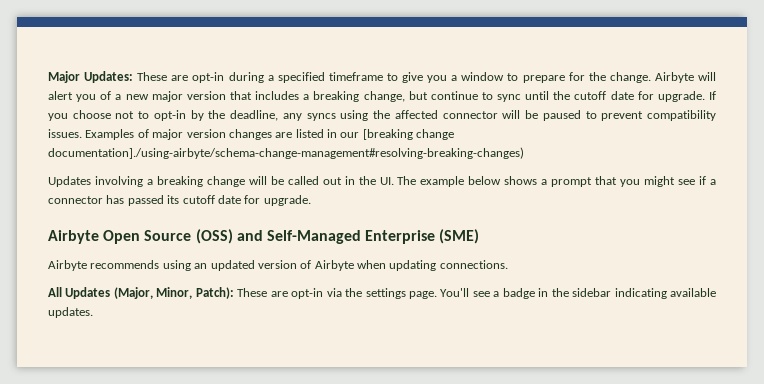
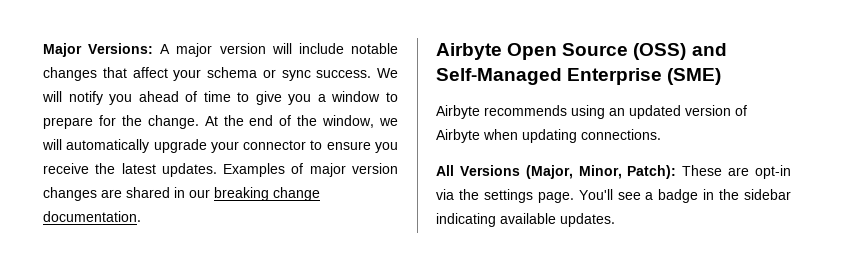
- Major Updates: These are opt-in during a specified timeframe to give you a window to prepare for the change.
+ Major Versions: A major version will include notable changes that affect your schema or sync success. We will notify you ahead of time to give you a window to prepare for the change.
- Airbyte will alert you of a new major version that includes a breaking change, but continue to sync until the cutoff date for upgrade. If you choose not to opt-in by the deadline, any syncs using the affected connector will be paused to prevent compatibility issues.
+ At the end of the window, we will automatically upgrade your connector to ensure you receive the latest updates.
- Examples of major version changes are listed in our [breaking change documentation]./using-airbyte/schema-change-management#resolving-breaking-changes)
- Updates involving a breaking change will be called out in the UI. The example below shows a prompt that you might see if a connector has passed its cutoff date for upgrade.
+ Examples of major version changes are shared in our breaking change documentation.
- All Updates (Major, Minor, Patch): These are opt-in via the settings page.
+ All Versions (Major, Minor, Patch): These are opt-in via the settings page.

